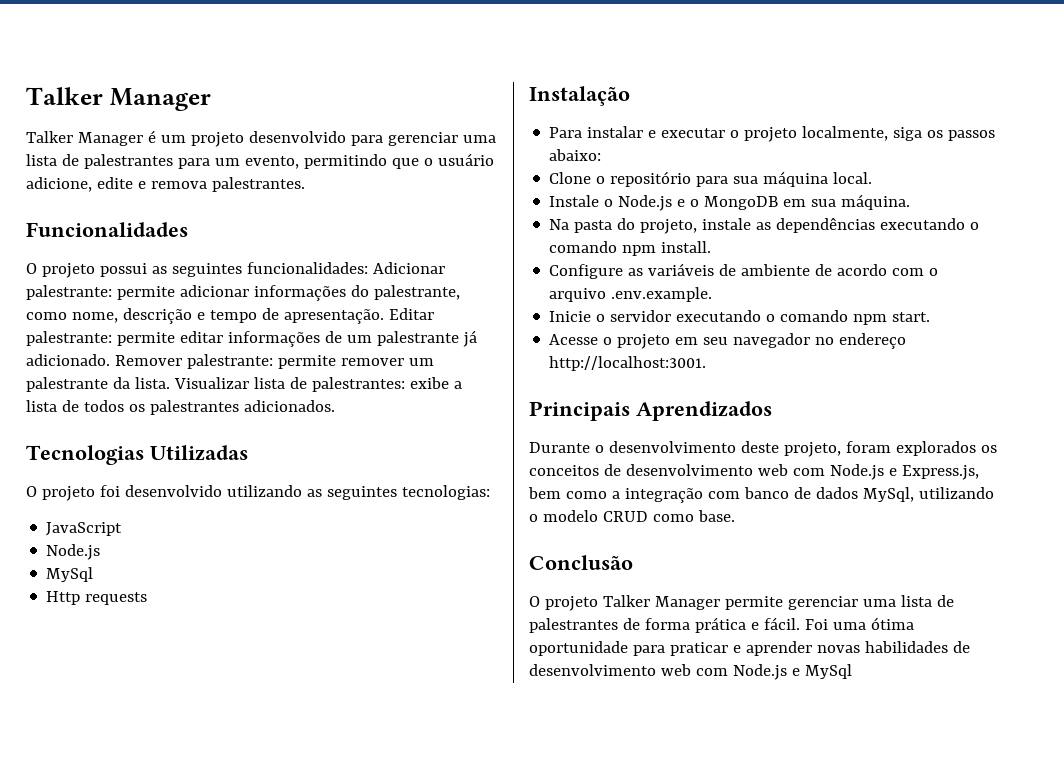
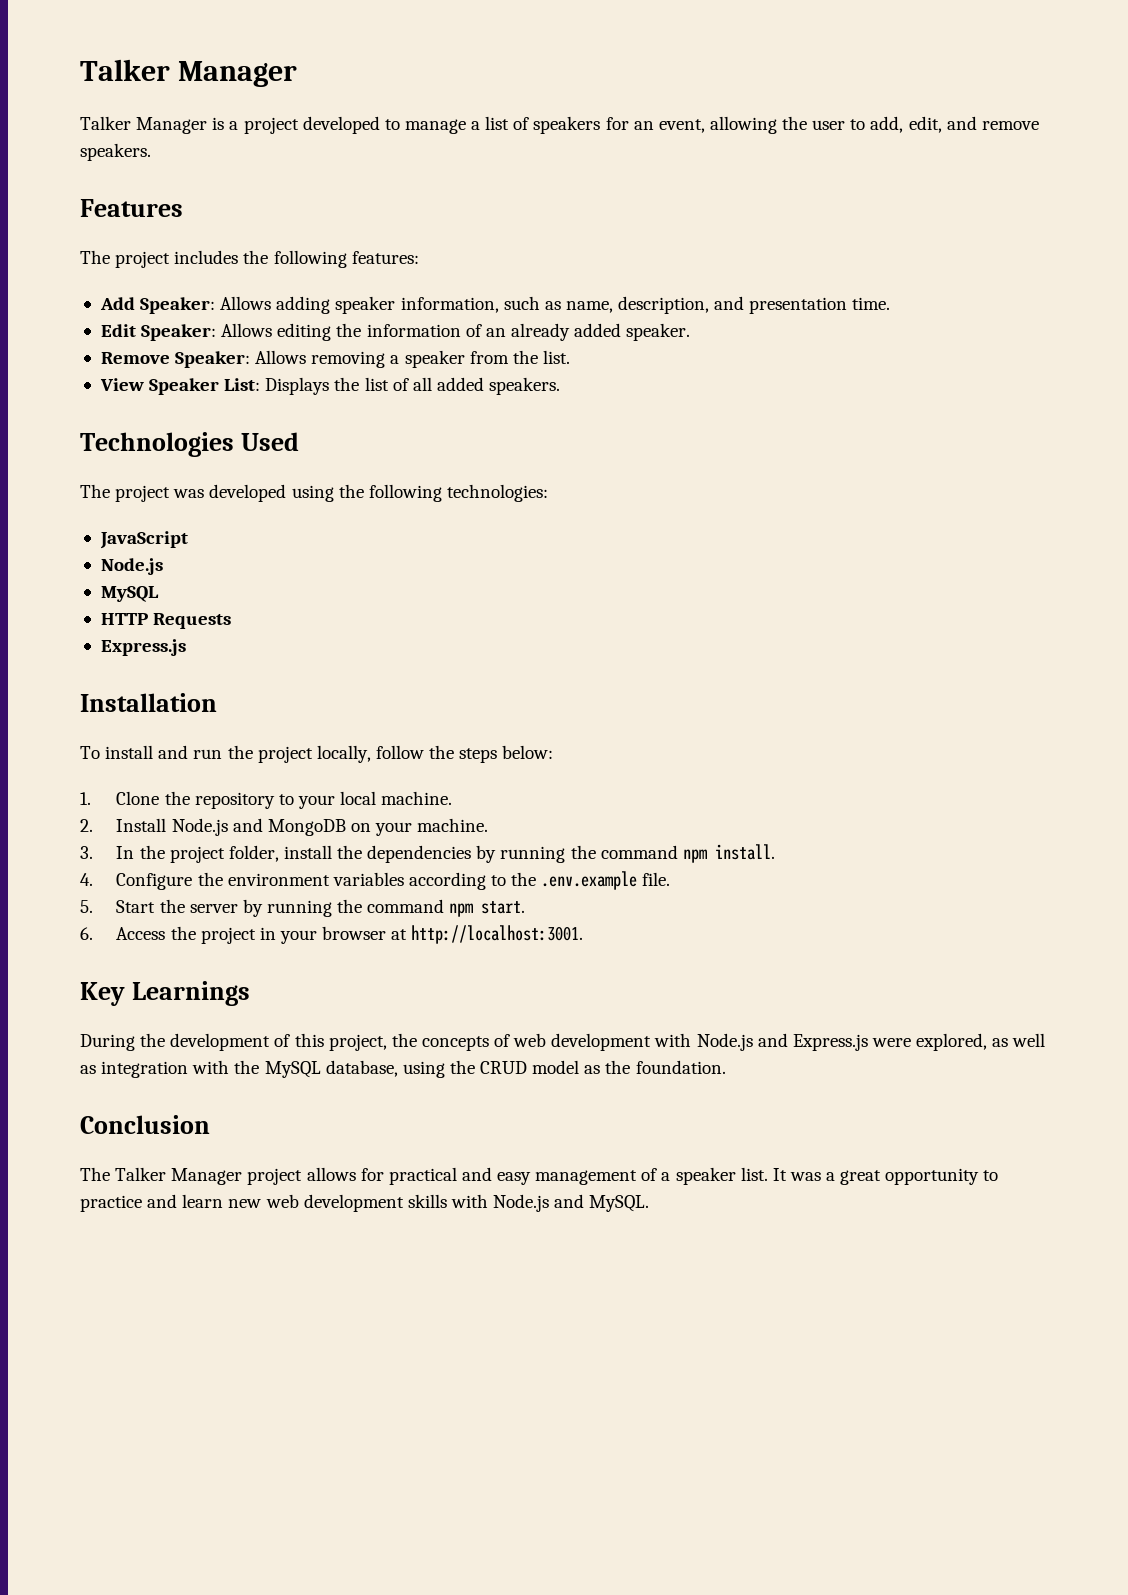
- Talker Manager é um projeto desenvolvido para gerenciar uma lista de palestrantes para um evento, permitindo que o usuário adicione, edite e remova palestrantes.
- Funcionalidades
- O projeto possui as seguintes funcionalidades: Adicionar palestrante: permite adicionar informações do palestrante, como nome, descrição e tempo de apresentação. Editar palestrante: permite editar informações de um palestrante já adicionado. Remover palestrante: permite remover um palestrante da lista. Visualizar lista de palestrantes: exibe a lista de todos os palestrantes adicionados.
- Tecnologias Utilizadas
- O projeto foi desenvolvido utilizando as seguintes tecnologias:
+ Talker Manager is a project developed to manage a list of speakers for an event, allowing the user to add, edit, and remove speakers.
+ Features
+ The project includes the following features:
+ Add Speaker: Allows adding speaker information, such as name, description, and presentation time.
+ Edit Speaker: Allows editing the information of an already added speaker.
+ Remove Speaker: Allows removing a speaker from the list.
+ View Speaker List: Displays the list of all added speakers.
+ Technologies Used
+ The project was developed using the following technologies:
  JavaScript
  Node.js
- MySql
- Http requests
- Instalação
- Para instalar e executar o projeto localmente, siga os passos abaixo:
- Clone o repositório para sua máquina local.
- Instale o Node.js e o MongoDB em sua máquina.
- Na pasta do projeto, instale as dependências executando o comando npm install.
- Configure as variáveis de ambiente de acordo com o arquivo .env.example.
- Inicie o servidor executando o comando npm start.
- Acesse o projeto em seu navegador no endereço http://localhost:3001.
- Principais Aprendizados
- Durante o desenvolvimento deste projeto, foram explorados os conceitos de desenvolvimento web com Node.js e Express.js, bem como a integração com banco de dados MySql, utilizando o modelo CRUD como base.
- Conclusão
- O projeto Talker Manager permite gerenciar uma lista de palestrantes de forma prática e fácil. Foi uma ótima oportunidade para praticar e aprender novas habilidades de desenvolvimento web com Node.js e MySql
+ MySQL
+ HTTP Requests
+ Express.js
+ Installation
+ To install and run the project locally, follow the steps below:
+ 1. Clone the repository to your local machine.
+ 2. Install Node.js and MongoDB on your machine.
+ 3. In the project folder, install the dependencies by running the command npm install.
+ 4. Configure the environment variables according to the .env.example file.
+ 5. Start the server by running the command npm start.
+ 6. Access the project in your browser at http://localhost:3001.
+ Key Learnings
+ During the development of this project, the concepts of web development with Node.js and Express.js were explored, as well as integration with the MySQL database, using the CRUD model as the foundation.
+ Conclusion
+ The Talker Manager project allows for practical and easy management of a speaker list. It was a great opportunity to practice and learn new web development skills with Node.js and MySQL.

